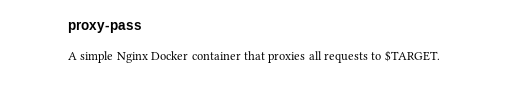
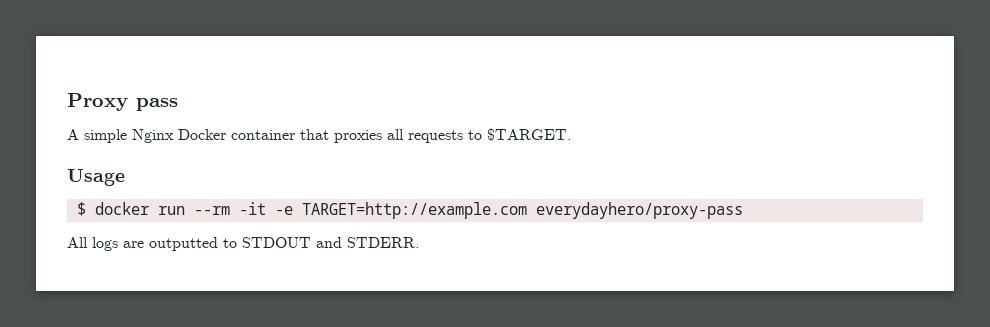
- proxy-pass
+ Proxy pass
+ Usage
+ $ docker run --rm -it -e TARGET=http://example.com everydayhero/proxy-pass
+ All logs are outputted to STDOUT and STDERR.

